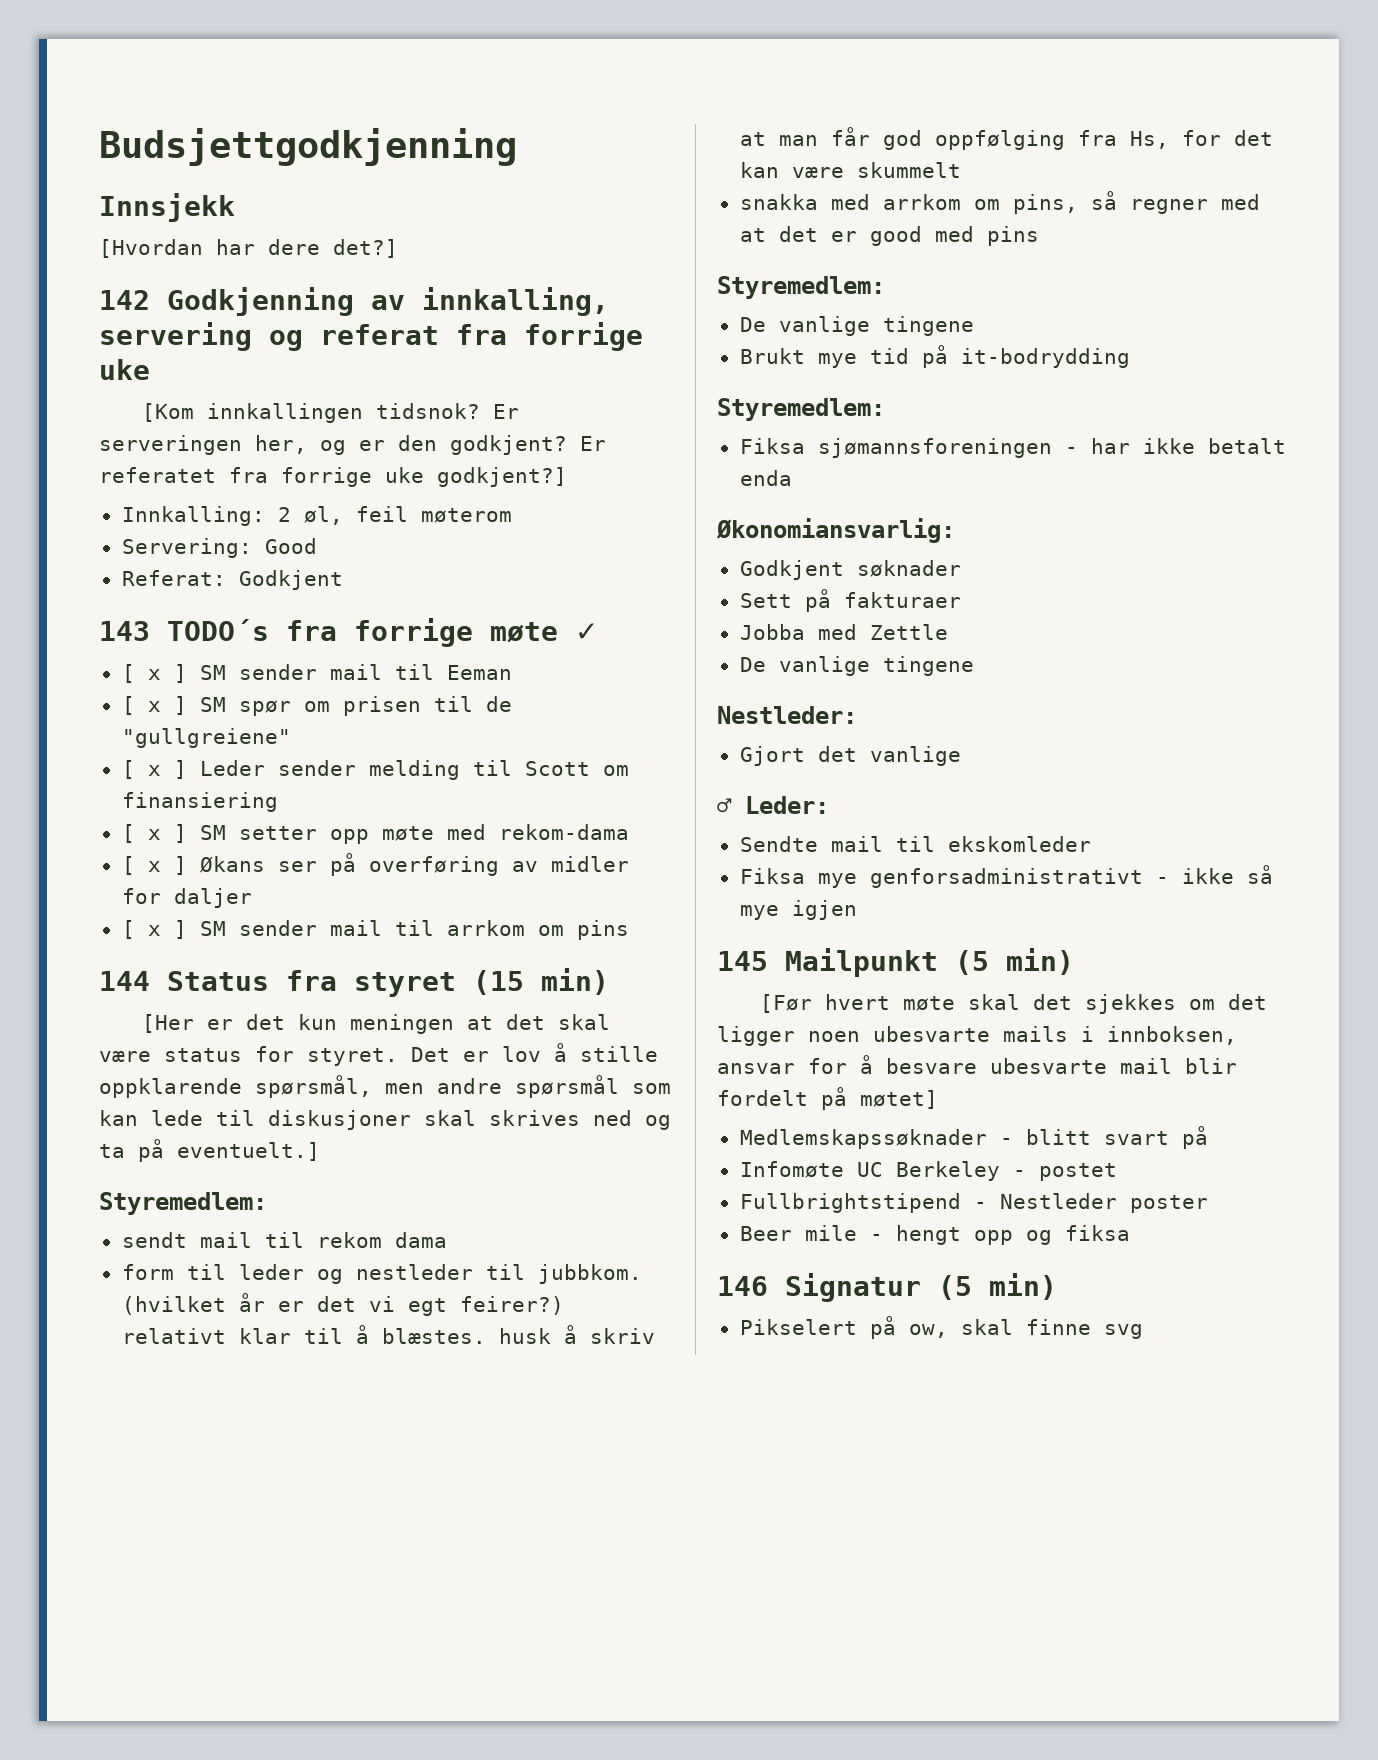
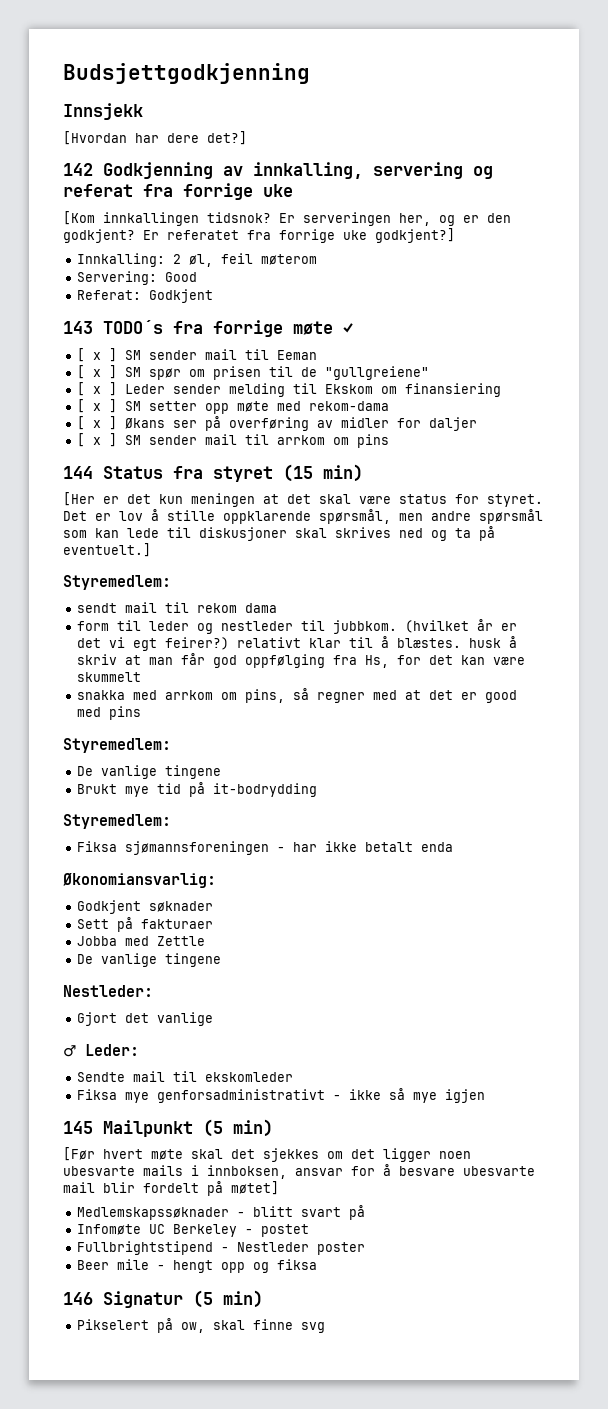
- [ x ] Leder sender melding til Scott om finansiering
+ [ x ] Leder sender melding til Ekskom om finansiering

